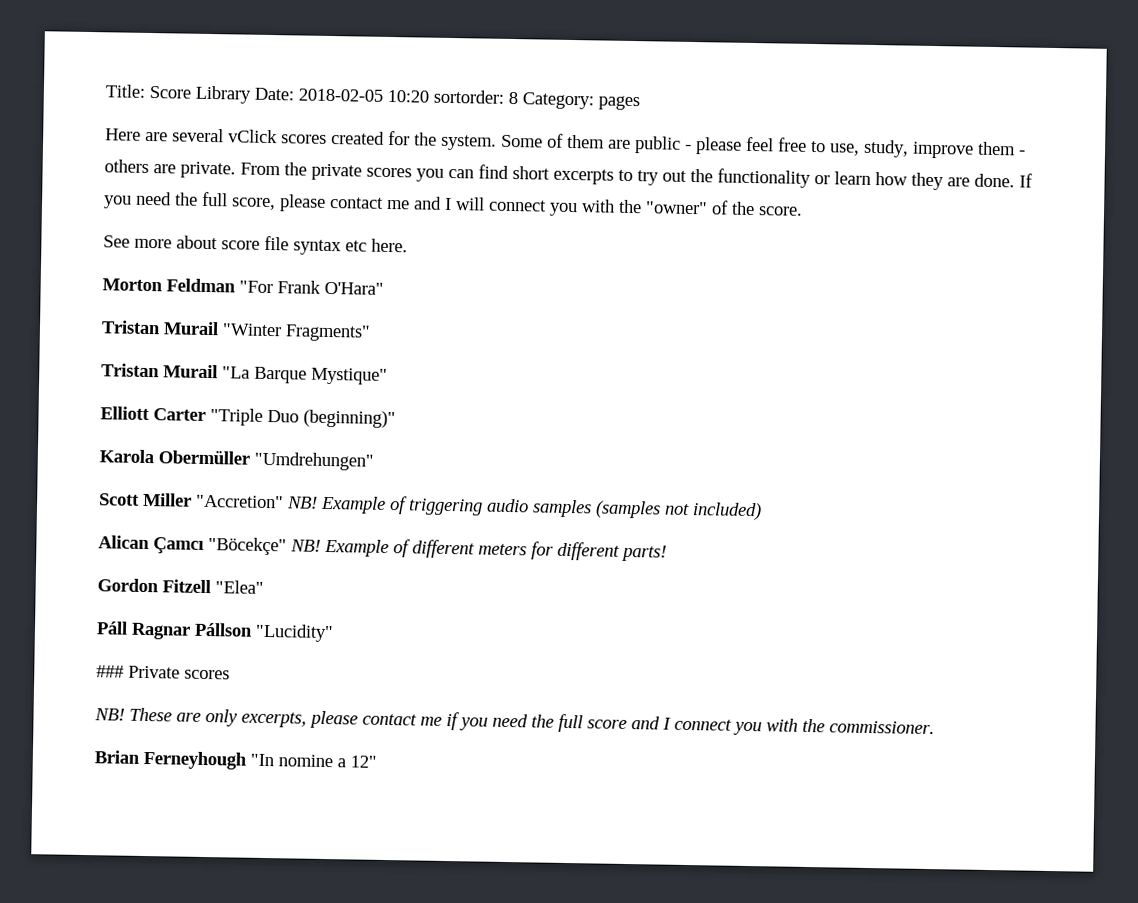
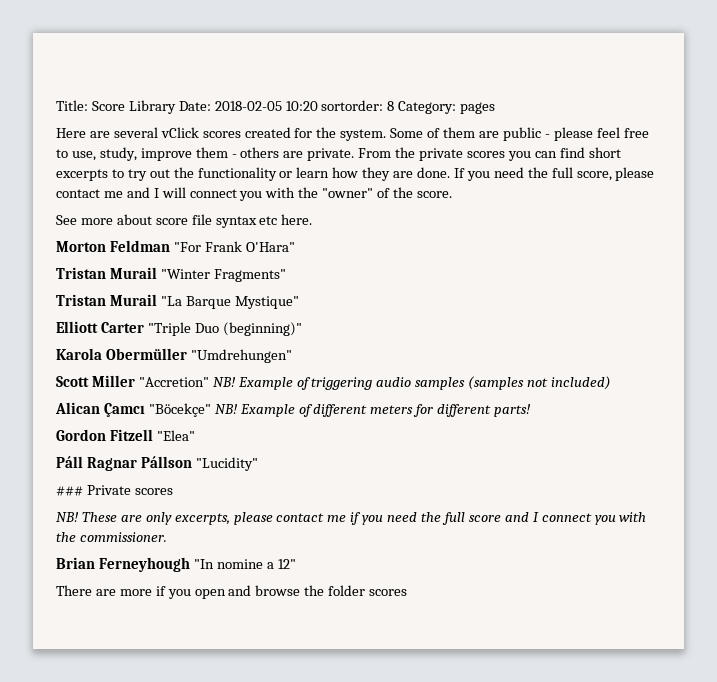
+ There are more if you open and browse the folder scores

